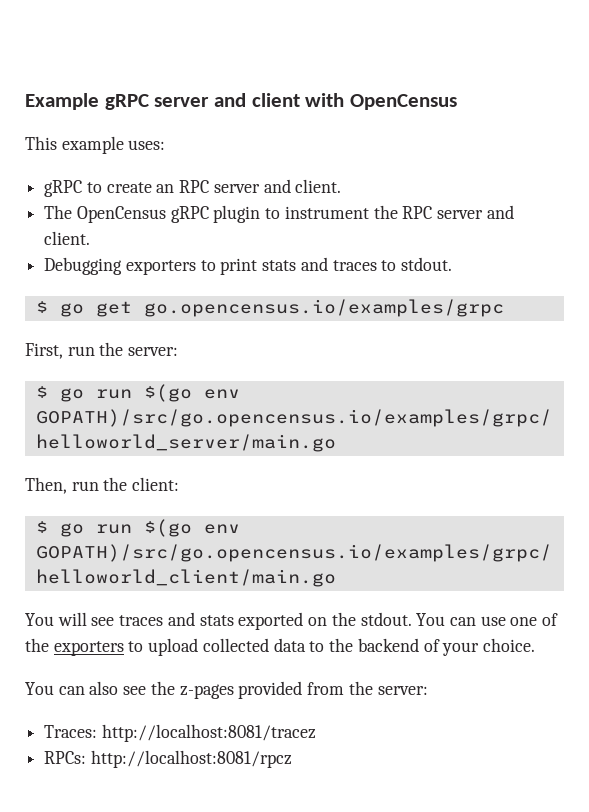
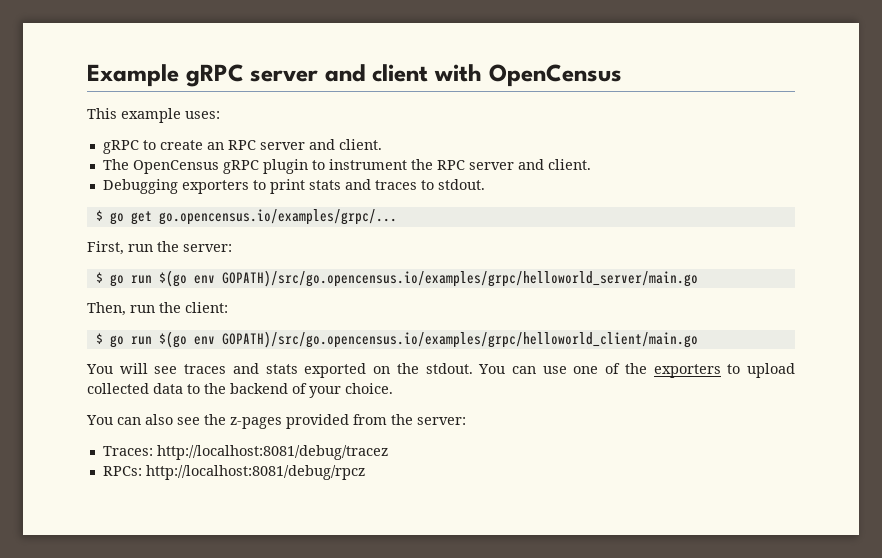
- $ go get go.opencensus.io/examples/grpc
+ $ go get go.opencensus.io/examples/grpc/...
- Traces: http://localhost:8081/tracez
+ Traces: http://localhost:8081/debug/tracez
- RPCs: http://localhost:8081/rpcz
+ RPCs: http://localhost:8081/debug/rpcz

